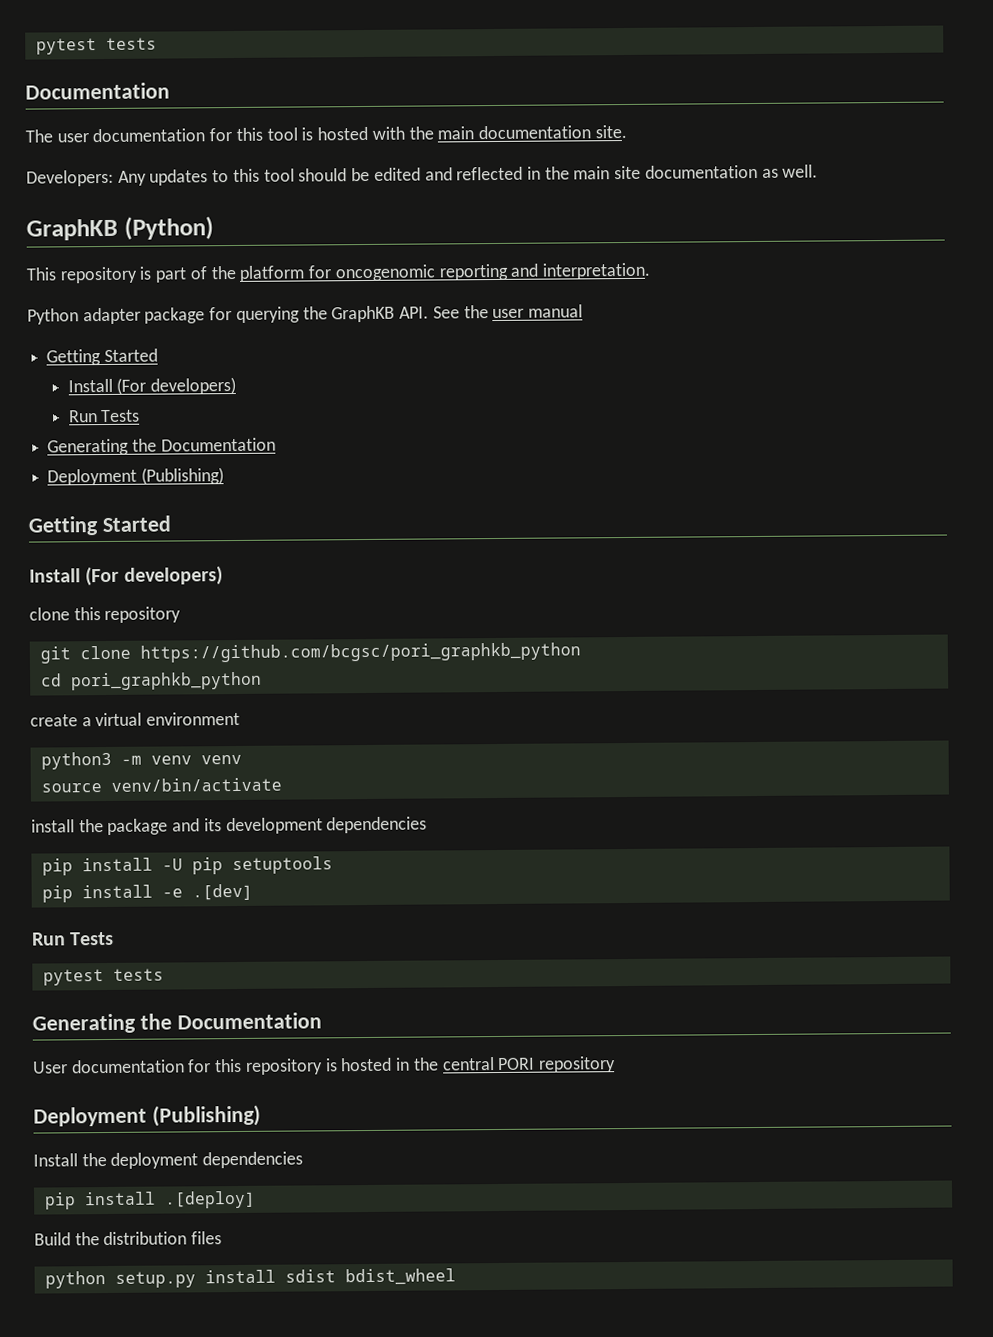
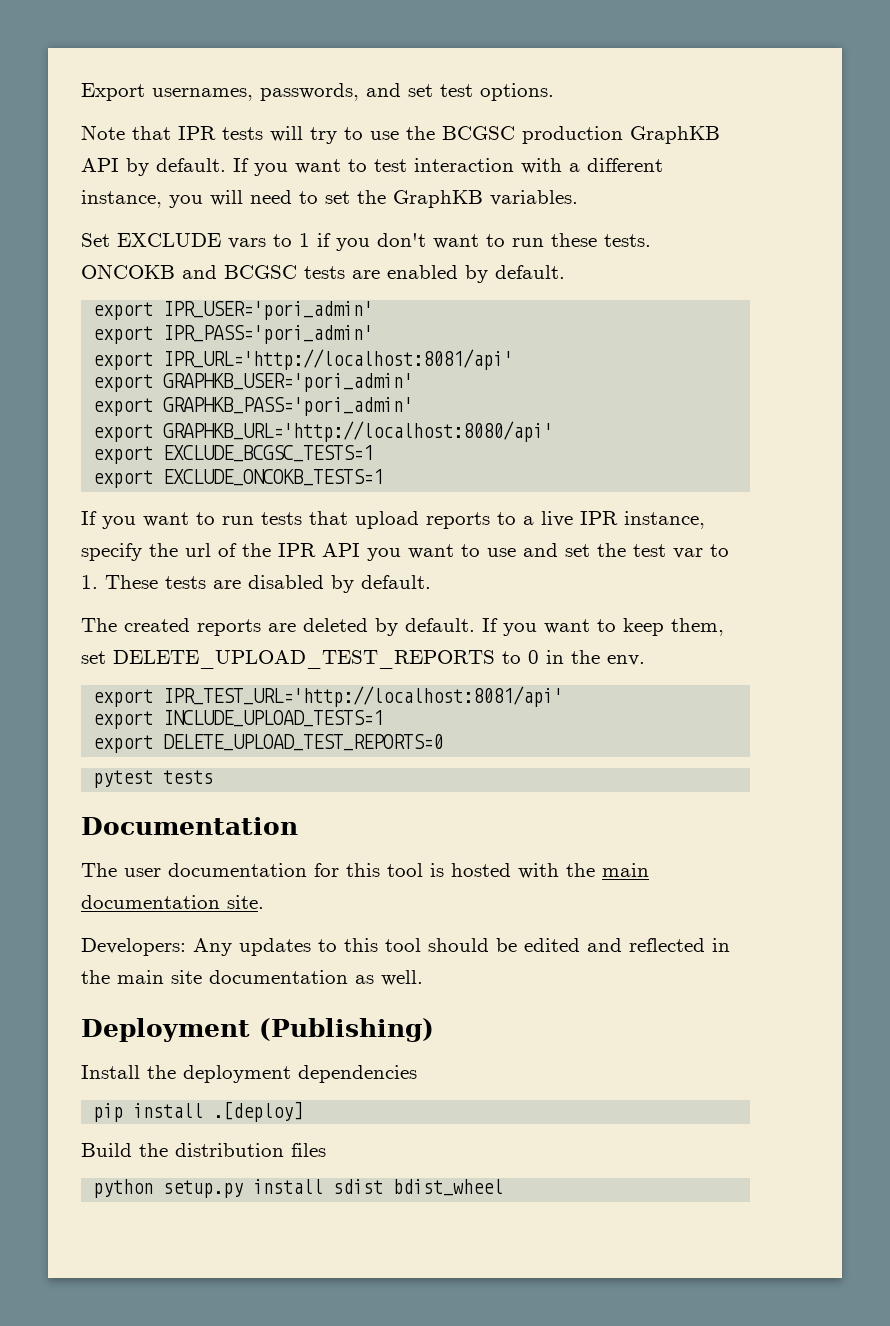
+ Export usernames, passwords, and set test options.
+ Note that IPR tests will try to use the BCGSC production GraphKB API by default. If you want to test interaction with a different instance, you will need to set the GraphKB variables.
+ Set EXCLUDE vars to 1 if you don't want to run these tests. ONCOKB and BCGSC tests are enabled by default.
+ export IPR_USER='pori_admin'
+ export IPR_PASS='pori_admin'
+ export IPR_URL='http://localhost:8081/api'
+ export GRAPHKB_USER='pori_admin'
+ export GRAPHKB_PASS='pori_admin'
+ export GRAPHKB_URL='http://localhost:8080/api'
+ export EXCLUDE_BCGSC_TESTS=1
+ export EXCLUDE_ONCOKB_TESTS=1
+ If you want to run tests that upload reports to a live IPR instance, specify the url of the IPR API you want to use and set the test var to 1. These tests are disabled by default.
+ The created reports are deleted by default. If you want to keep them, set DELETE_UPLOAD_TEST_REPORTS to 0 in the env.
+ export IPR_TEST_URL='http://localhost:8081/api'
+ export INCLUDE_UPLOAD_TESTS=1
+ export DELETE_UPLOAD_TEST_REPORTS=0
- GraphKB (Python)
- This repository is part of the platform for oncogenomic reporting and interpretation.
- Python adapter package for querying the GraphKB API. See the user manual
- Getting Started
- Install (For developers)
- Run Tests
- Generating the Documentation
- Deployment (Publishing)
- Getting Started
- Install (For developers)
- clone this repository
- git clone https://github.com/bcgsc/pori_graphkb_python
- cd pori_graphkb_python
- create a virtual environment
- python3 -m venv venv
- source venv/bin/activate
- install the package and its development dependencies
- pip install -U pip setuptools
- pip install -e .[dev]
- Run Tests
- pytest tests
- Generating the Documentation
- User documentation for this repository is hosted in the central PORI repository

